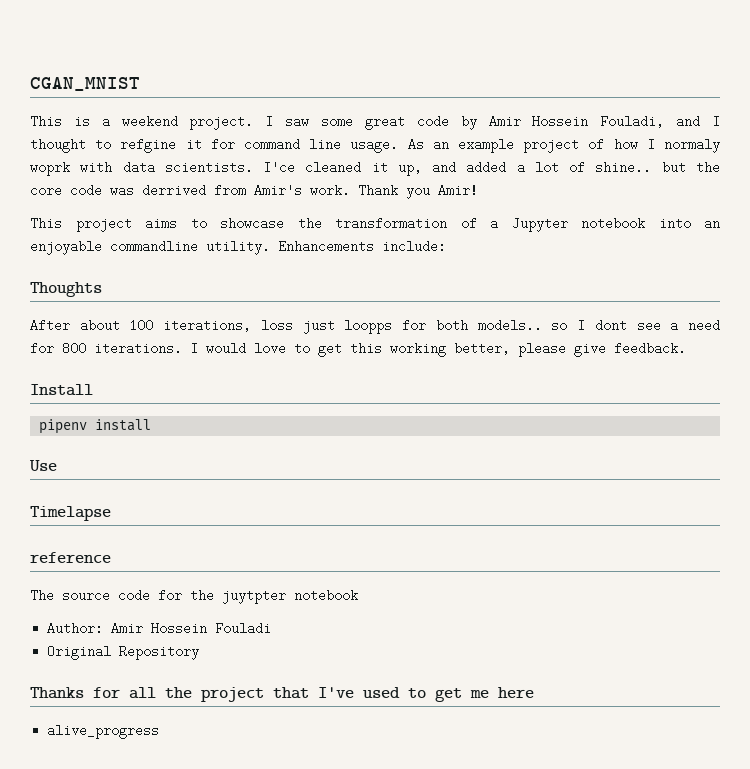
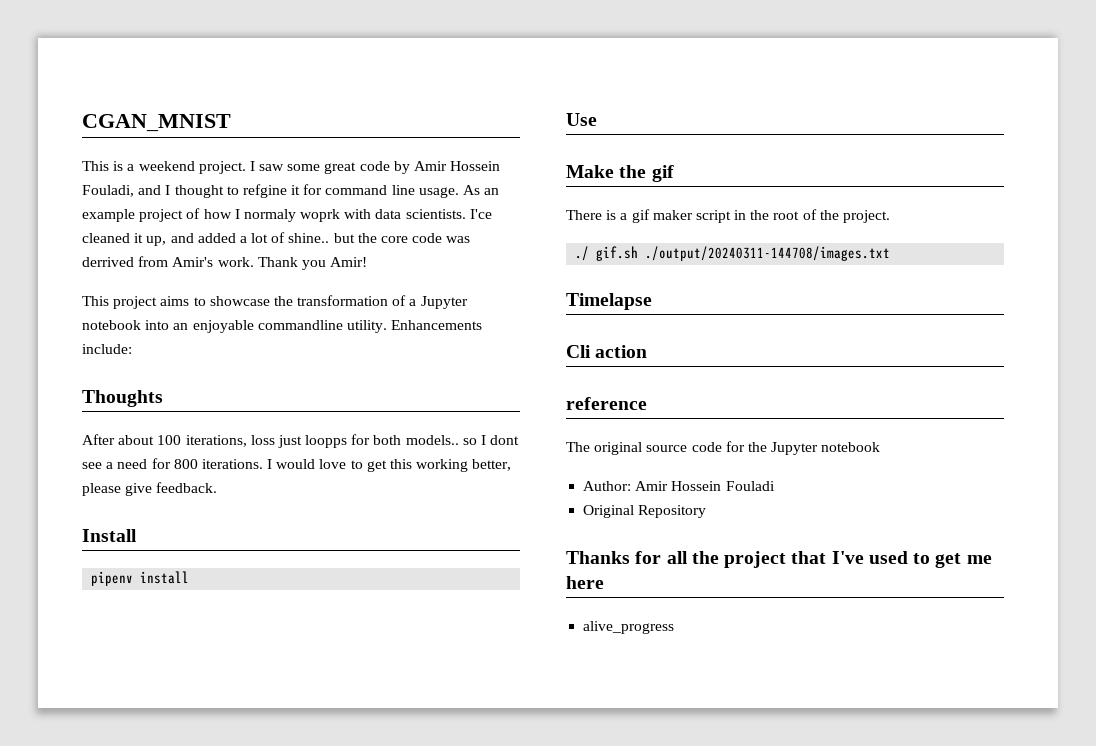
+ Make the gif
+ There is a gif maker script in the root of the project.
+ ./ gif.sh ./output/20240311-144708/images.txt
+ Cli action
- The source code for the juytpter notebook
+ The original source code for the Jupyter notebook

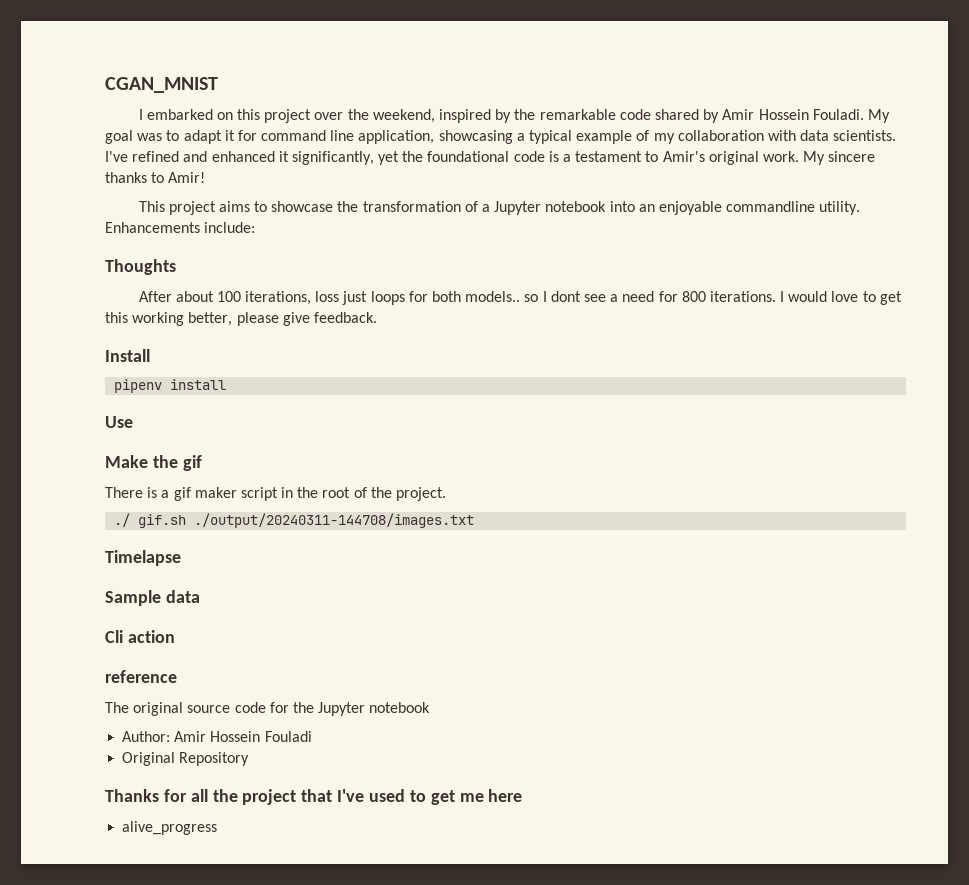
- This is a weekend project. I saw some great code by Amir Hossein Fouladi, and I thought to refgine it for command line usage. As an example project of how I normaly woprk with data scientists. I'ce cleaned it up, and added a lot of shine.. but the core code was derrived from Amir's work. Thank you Amir!
+ I embarked on this project over the weekend, inspired by the remarkable code shared by Amir Hossein Fouladi. My goal was to adapt it for command line application, showcasing a typical example of my collaboration with data scientists. I've refined and enhanced it significantly, yet the foundational code is a testament to Amir's original work. My sincere thanks to Amir!
- After about 100 iterations, loss just loopps for both models.. so I dont see a need for 800 iterations.
+ After about 100 iterations, loss just loops for both models.. so I dont see a need for 800 iterations.
+ Sample data

